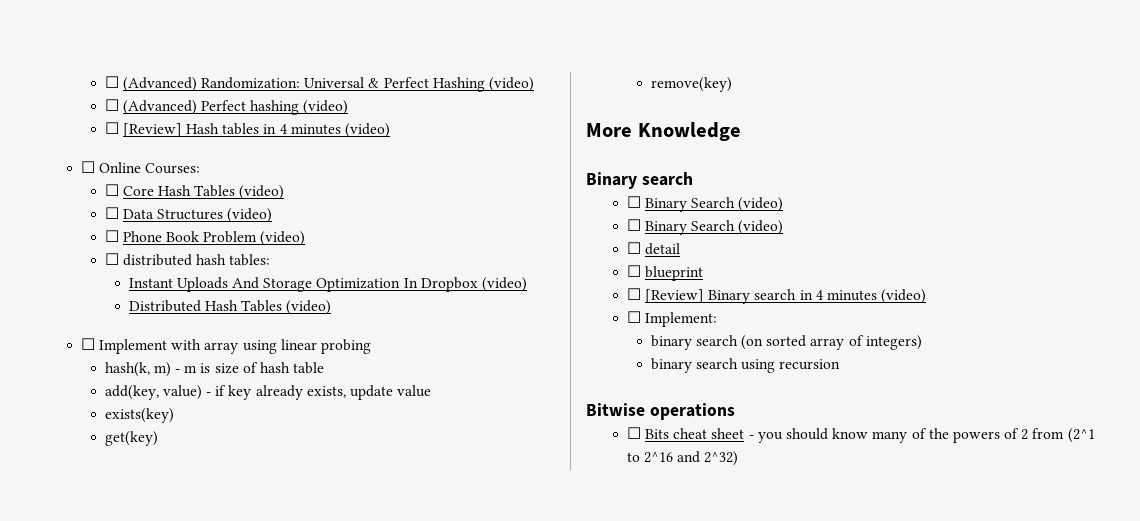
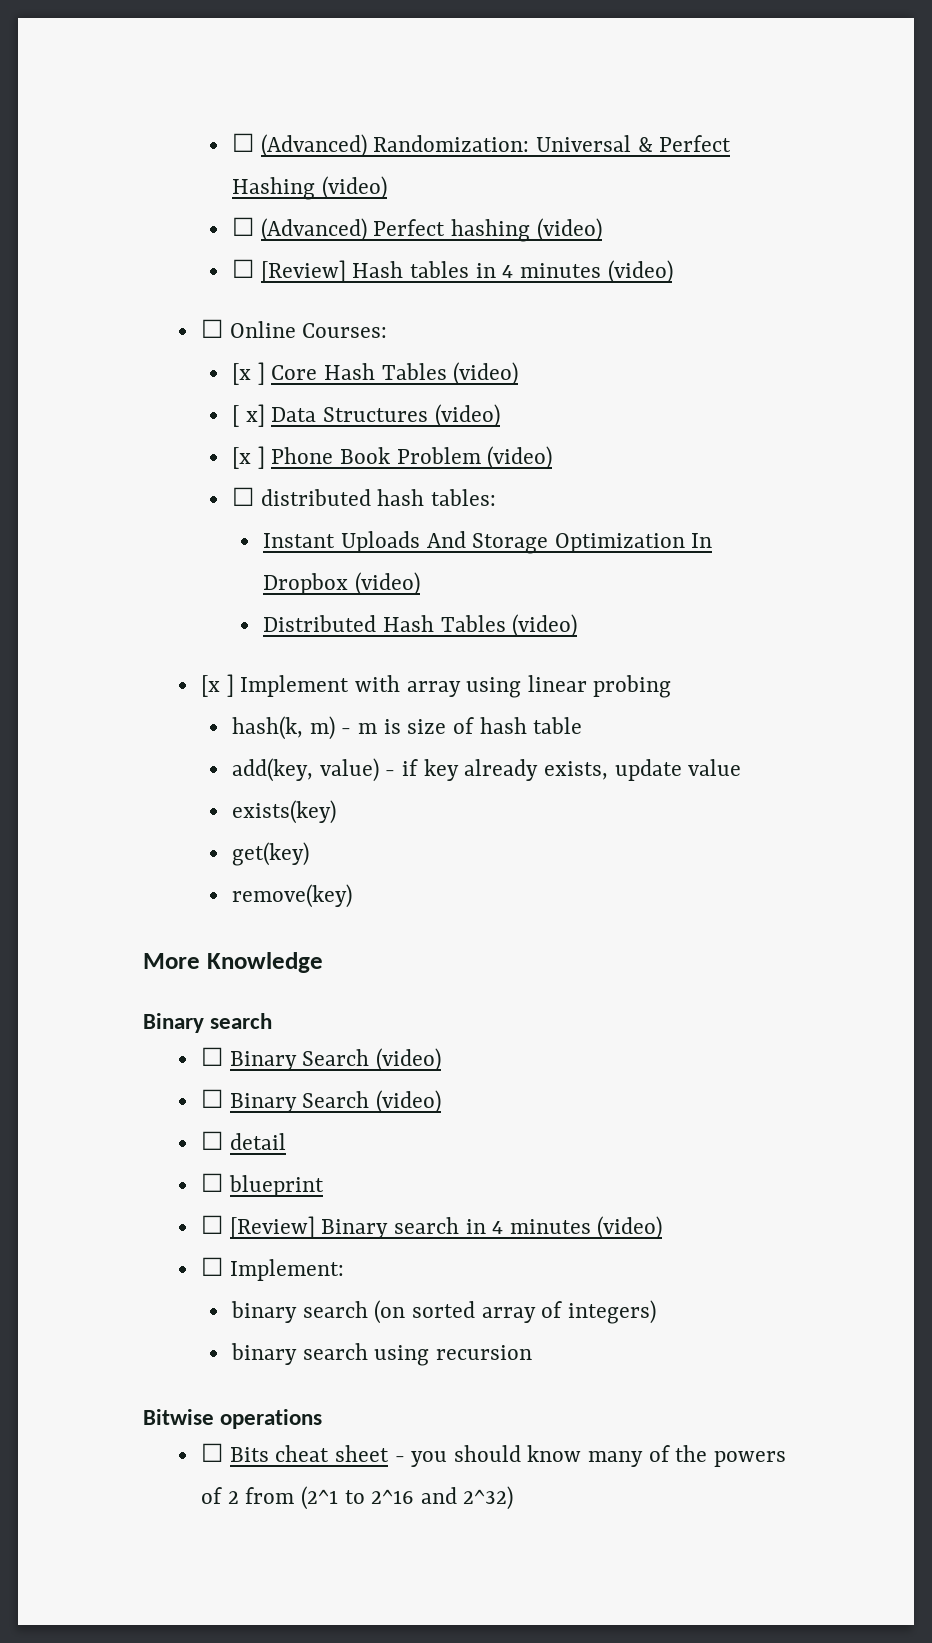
- ☐ Core Hash Tables (video)
+ [x ] Core Hash Tables (video)
- ☐ Data Structures (video)
+ [ x] Data Structures (video)
- ☐ Phone Book Problem (video)
+ [x ] Phone Book Problem (video)
- ☐ Implement with array using linear probing
+ [x ] Implement with array using linear probing

